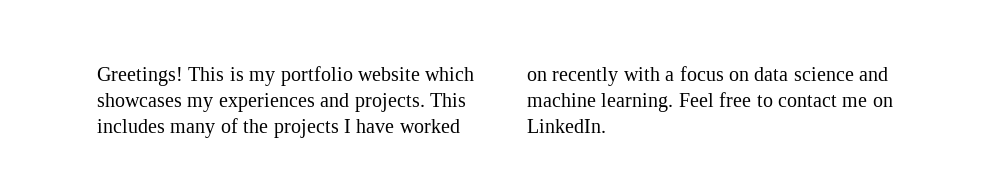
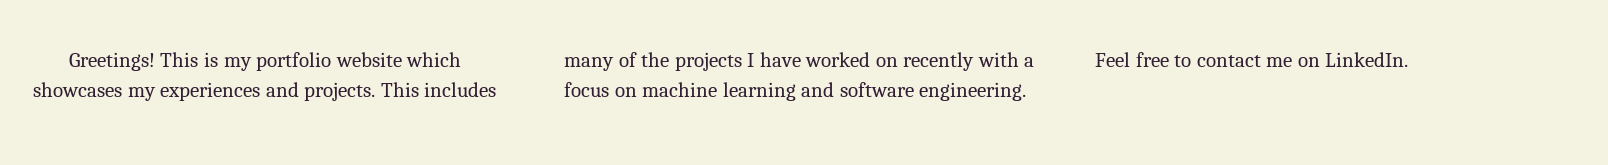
- This includes many of the projects I have worked on recently with a focus on data science and machine learning.
+ This includes many of the projects I have worked on recently with a focus on machine learning and software engineering.

